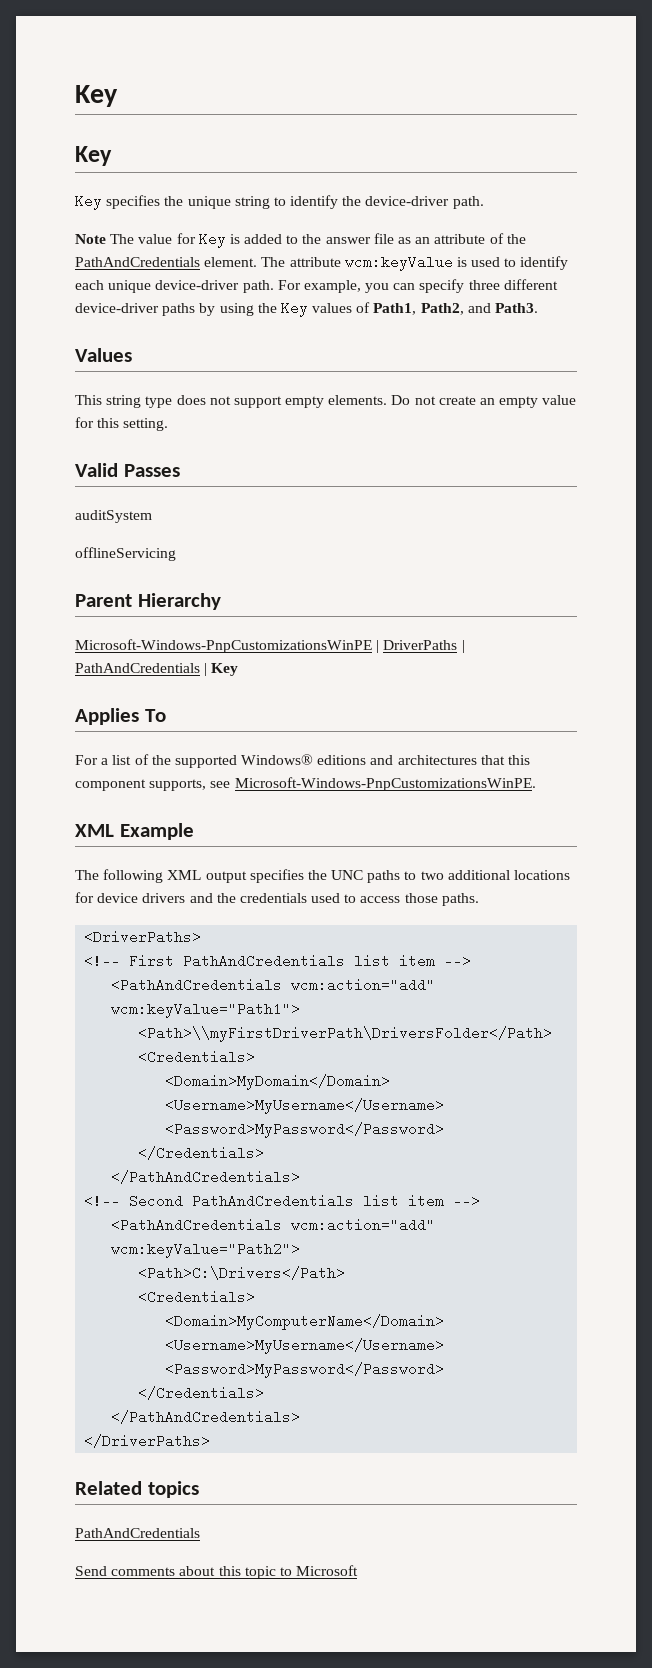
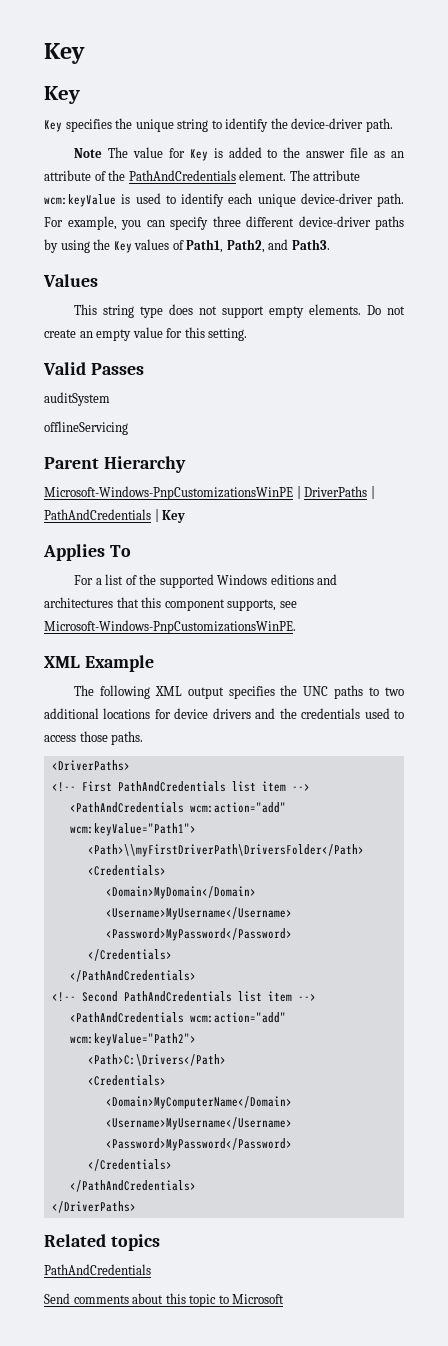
- For a list of the supported Windows® editions and architectures that this component supports, see Microsoft-Windows-PnpCustomizationsWinPE.
+ For a list of the supported Windows editions and architectures that this component supports, see Microsoft-Windows-PnpCustomizationsWinPE.

